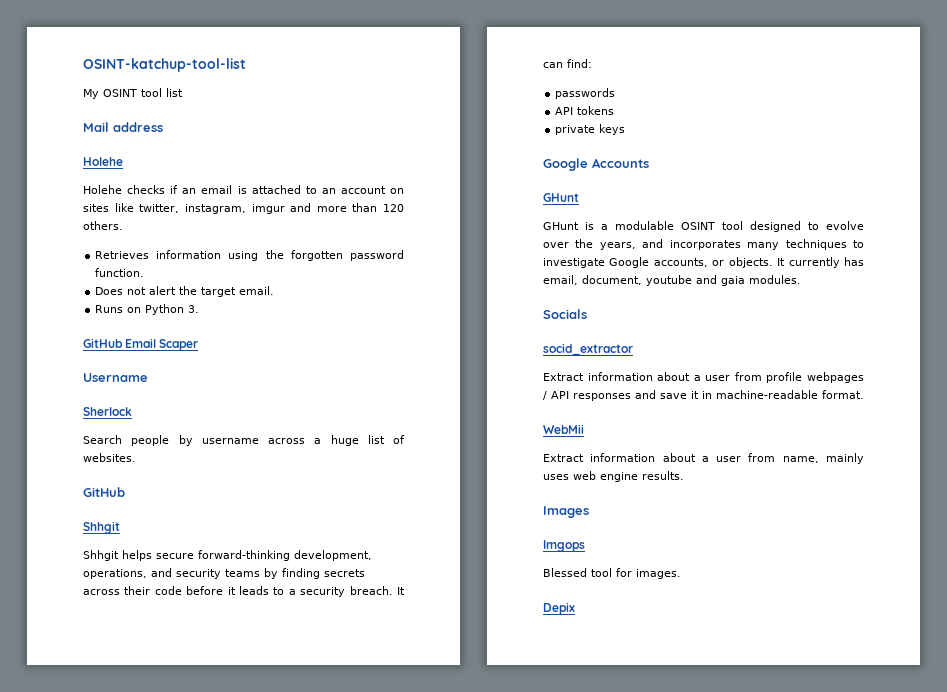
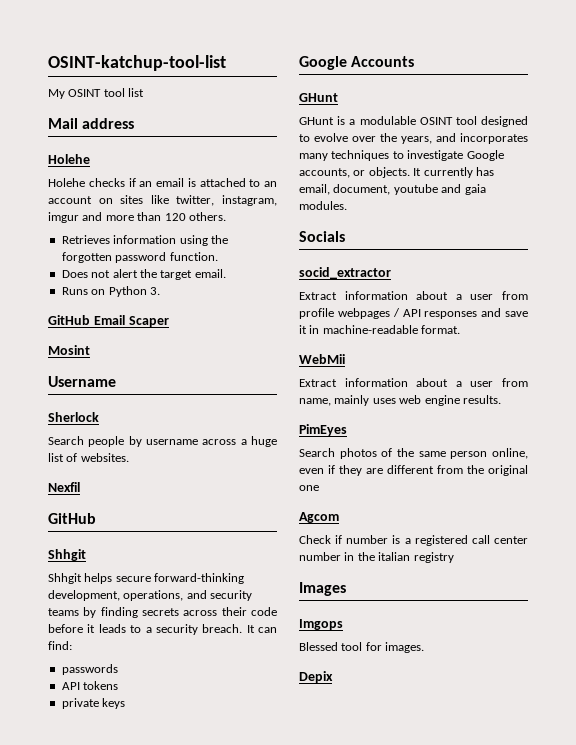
+ Mosint
+ Nexfil
+ PimEyes
+ Search photos of the same person online, even if they are different from the original one
+ Agcom
+ Check if number is a registered call center number in the italian registry

